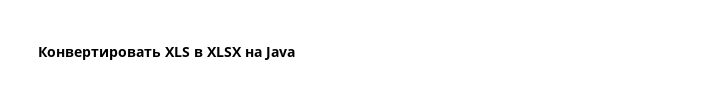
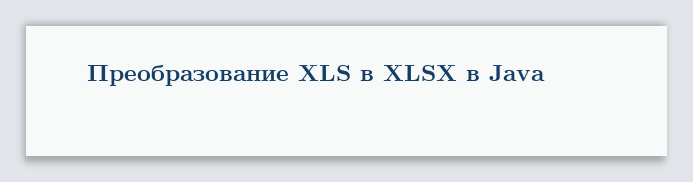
- Конвертировать XLS в XLSX на Java
+ Преобразование XLS в XLSX в Java

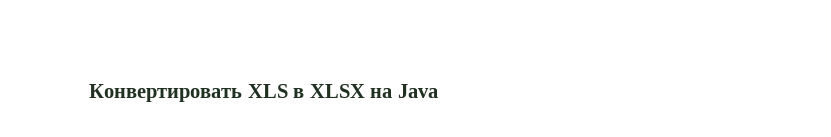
- Преобразование XLS в XLSX в Java
+ Конвертировать XLS в XLSX на Java

